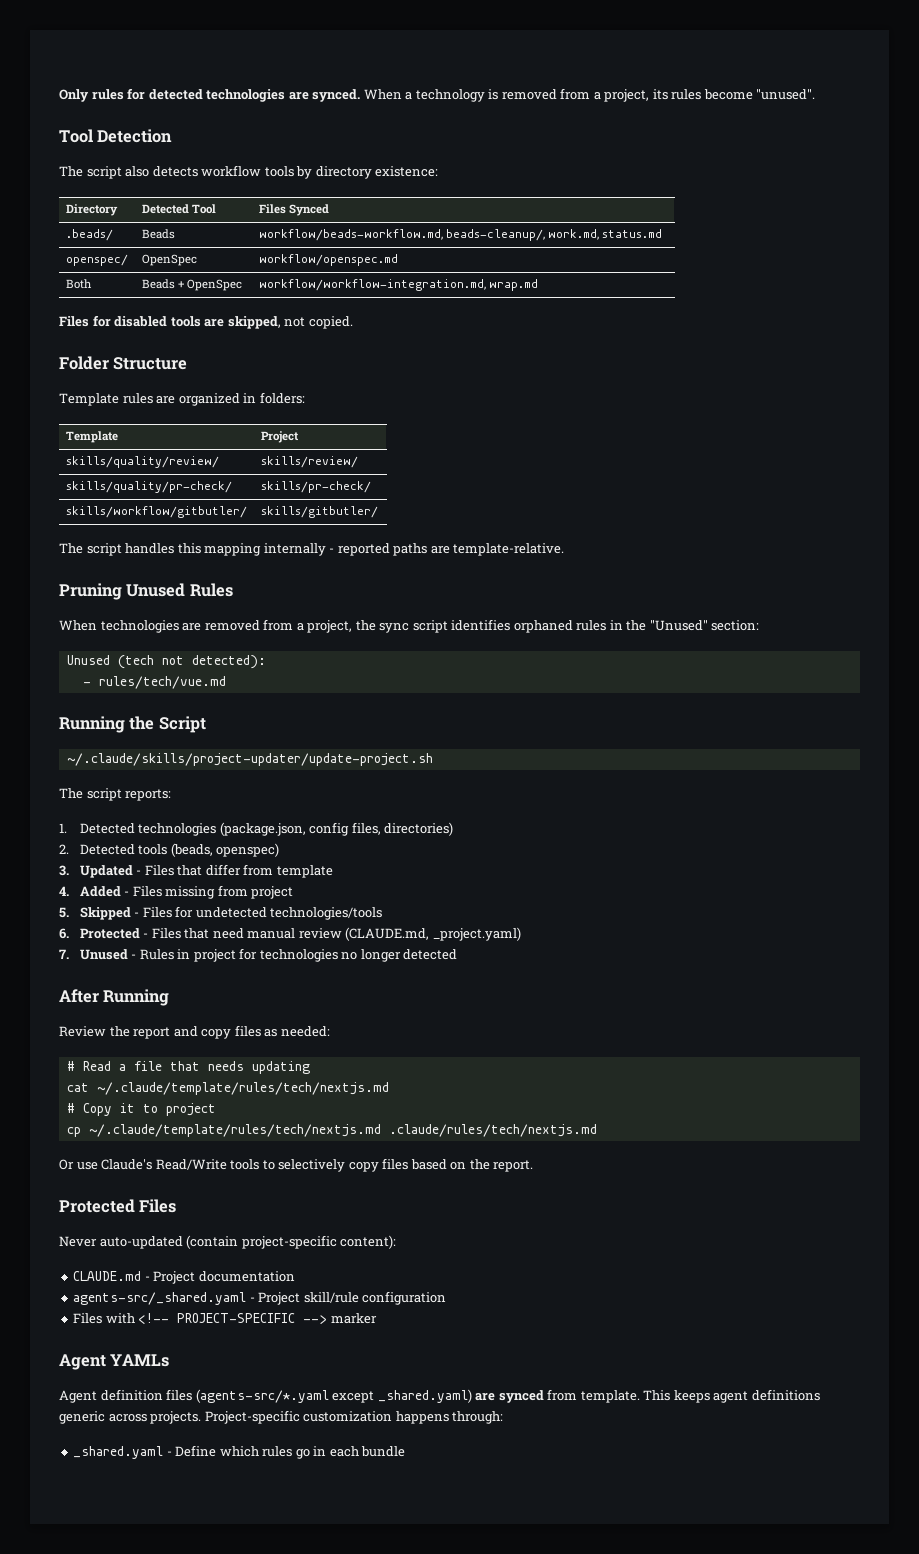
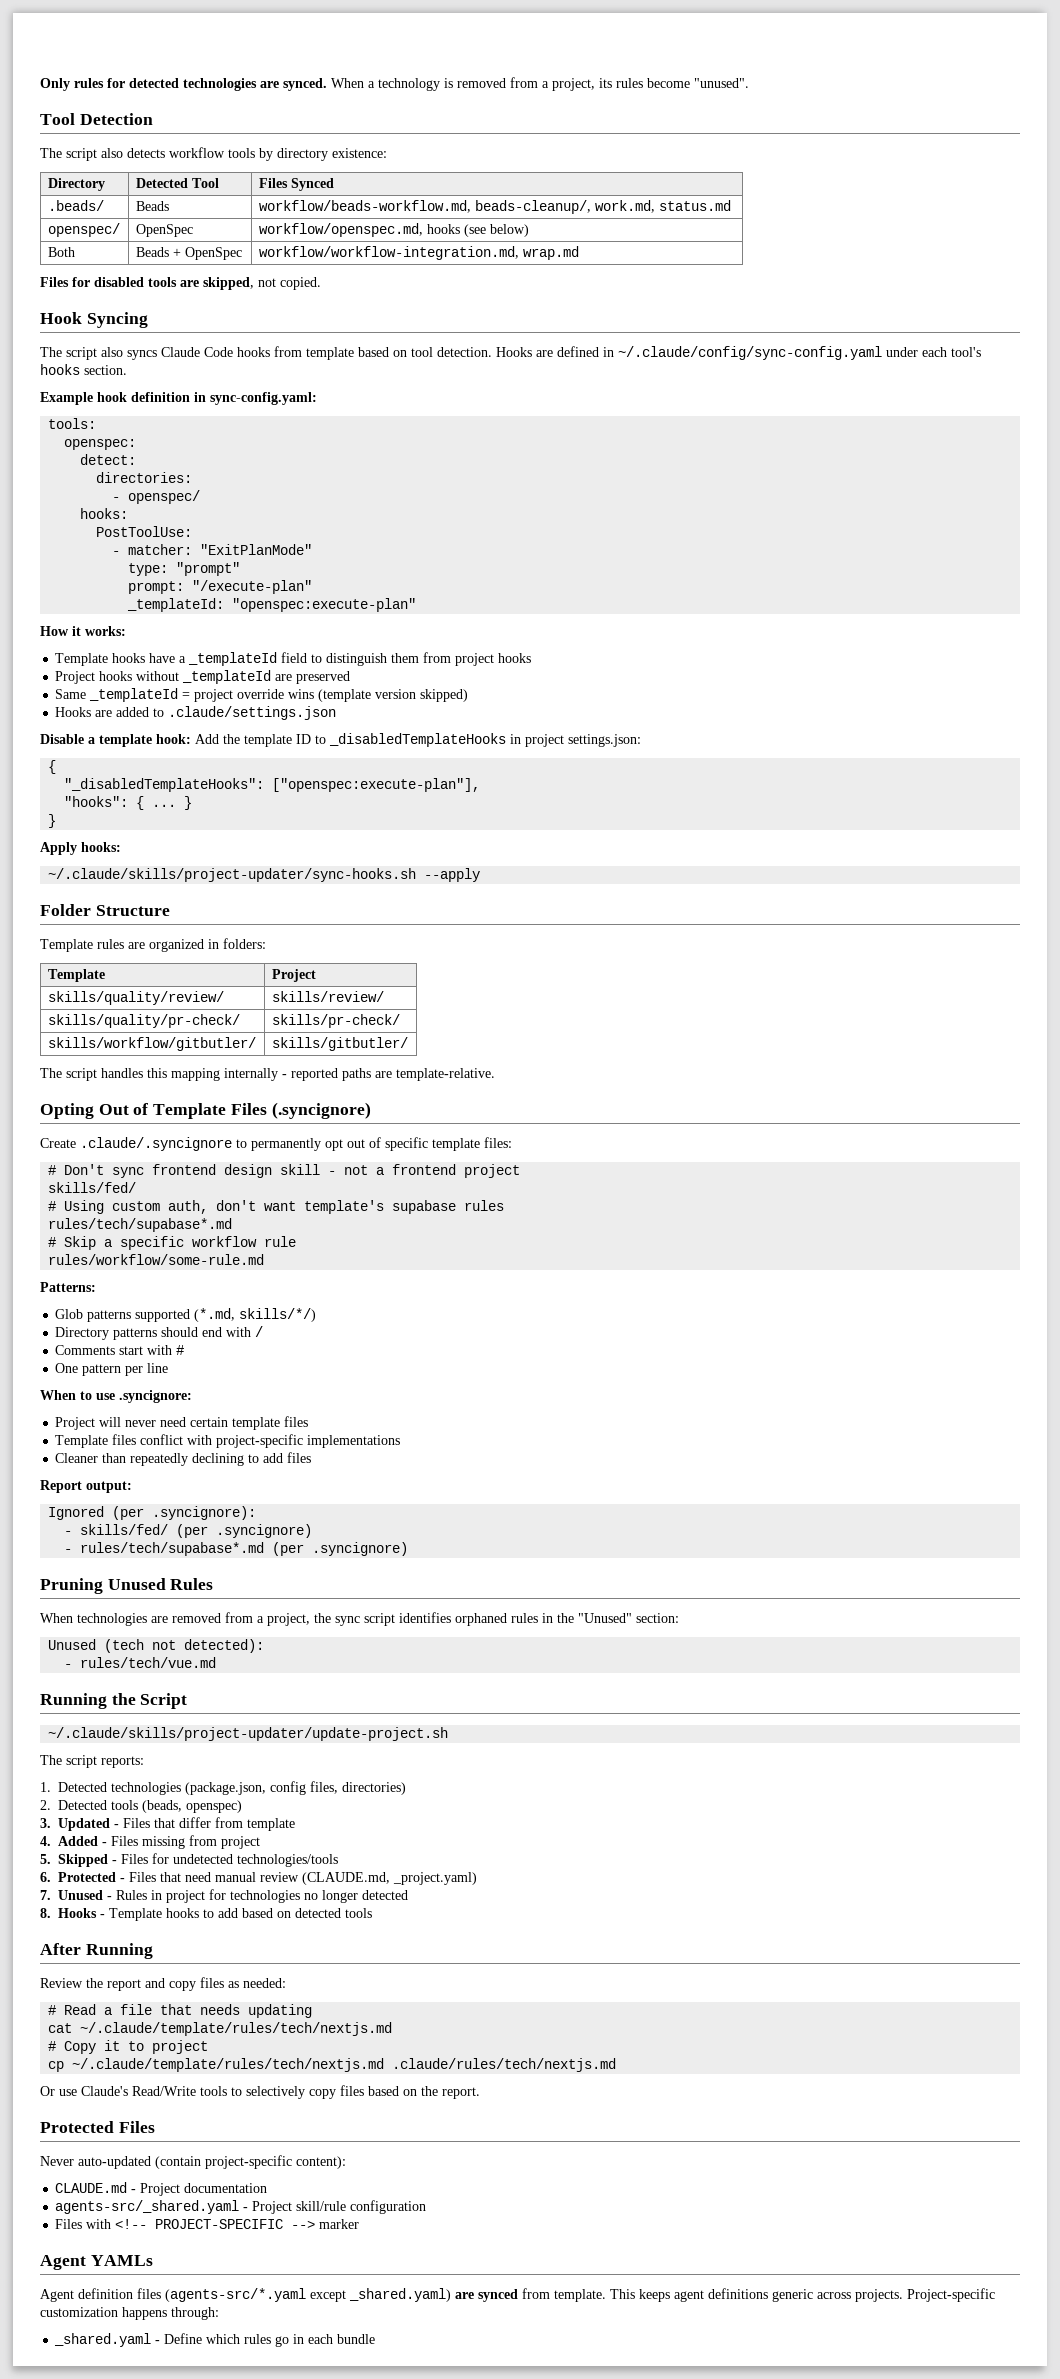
- openspec/ | OpenSpec | workflow/openspec.md
+ openspec/ | OpenSpec | workflow/openspec.md, hooks (see below)
+ Hook Syncing
+ The script also syncs Claude Code hooks from template based on tool detection. Hooks are defined in ~/.claude/config/sync-config.yaml under each tool's hooks section.
+ Example hook definition in sync-config.yaml:
+ tools:
+ openspec:
+ detect:
+ directories:
+ - openspec/
+ hooks:
+ PostToolUse:
+ - matcher: "ExitPlanMode"
+ type: "prompt"
+ prompt: "/execute-plan"
+ _templateId: "openspec:execute-plan"
+ How it works:
+ Template hooks have a _templateId field to distinguish them from project hooks
+ Project hooks without _templateId are preserved
+ Same _templateId = project override wins (template version skipped)
+ Hooks are added to .claude/settings.json
+ Disable a template hook: Add the template ID to _disabledTemplateHooks in project settings.json:
+ {
+ "_disabledTemplateHooks": ["openspec:execute-plan"],
+ "hooks": { ... }
+ }
+ Apply hooks:
+ ~/.claude/skills/project-updater/sync-hooks.sh --apply
+ Opting Out of Template Files (.syncignore)
+ Create .claude/.syncignore to permanently opt out of specific template files:
+ # Don't sync frontend design skill - not a frontend project
+ skills/fed/
+ # Using custom auth, don't want template's supabase rules
+ rules/tech/supabase*.md
+ # Skip a specific workflow rule
+ rules/workflow/some-rule.md
+ Patterns:
+ Glob patterns supported (*.md, skills/*/)
+ Directory patterns should end with /
+ Comments start with #
+ One pattern per line
+ When to use .syncignore:
+ Project will never need certain template files
+ Template files conflict with project-specific implementations
+ Cleaner than repeatedly declining to add files
+ Report output:
+ Ignored (per .syncignore):
+ - skills/fed/ (per .syncignore)
+ - rules/tech/supabase*.md (per .syncignore)
+ 8. Hooks - Template hooks to add based on detected tools

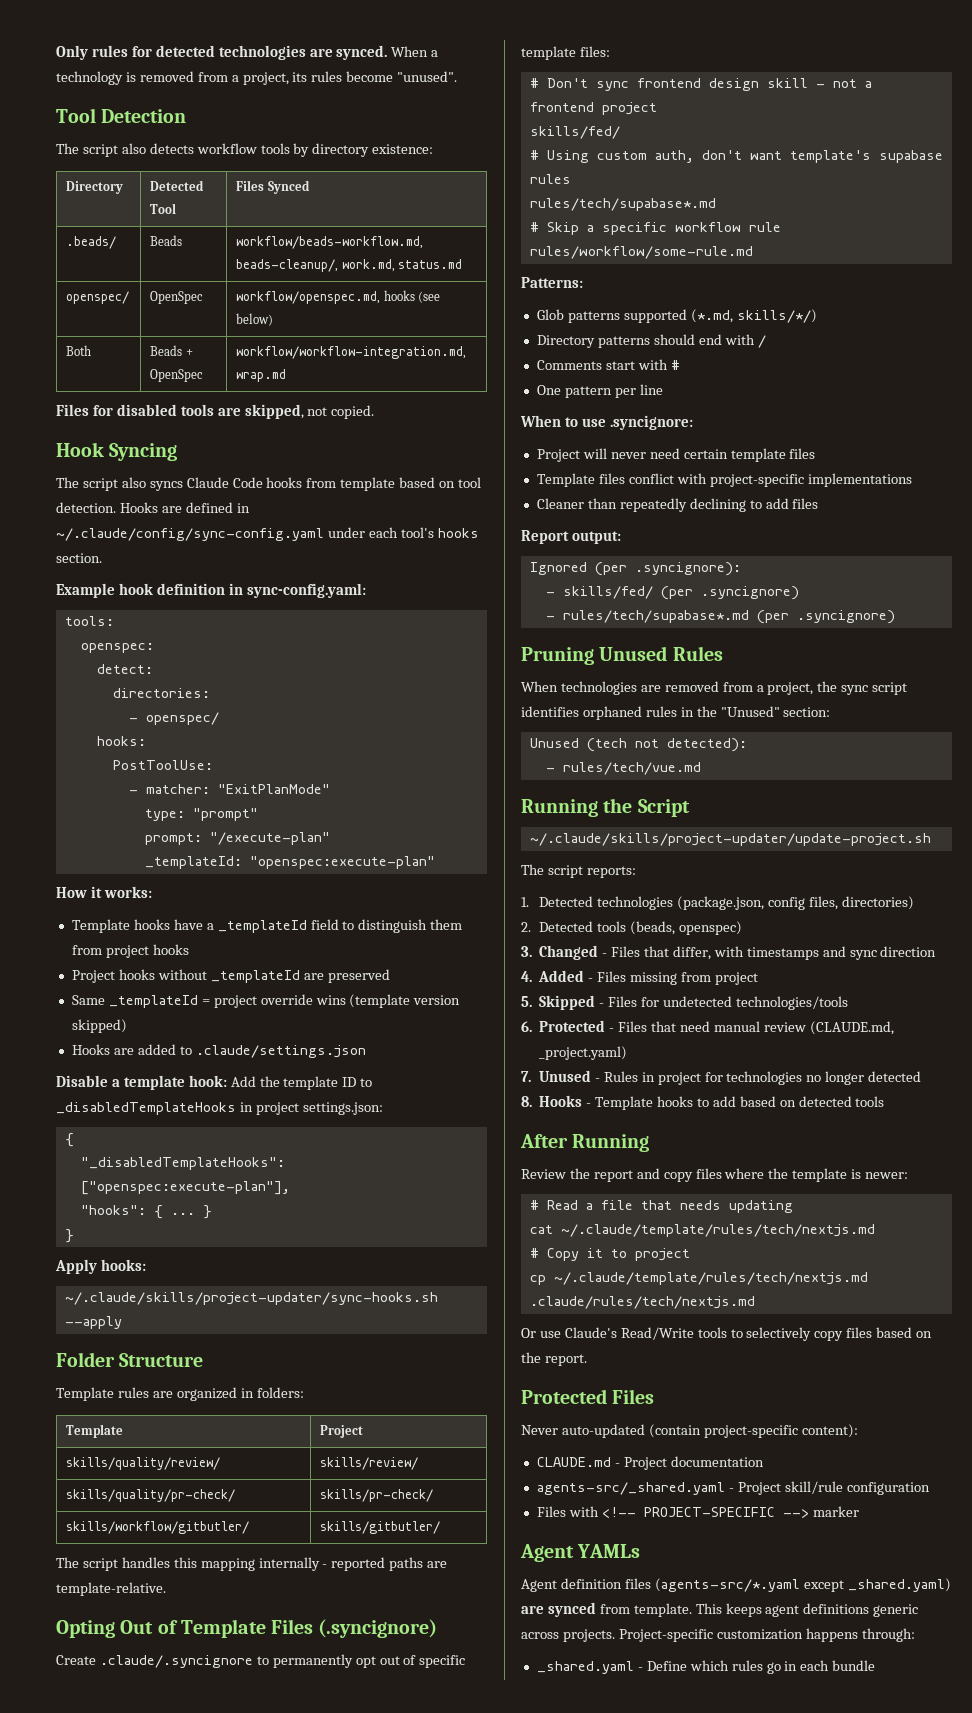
- 3. Updated - Files that differ from template
+ 3. Changed - Files that differ, with timestamps and sync direction
- Review the report and copy files as needed:
+ Review the report and copy files where the template is newer:

